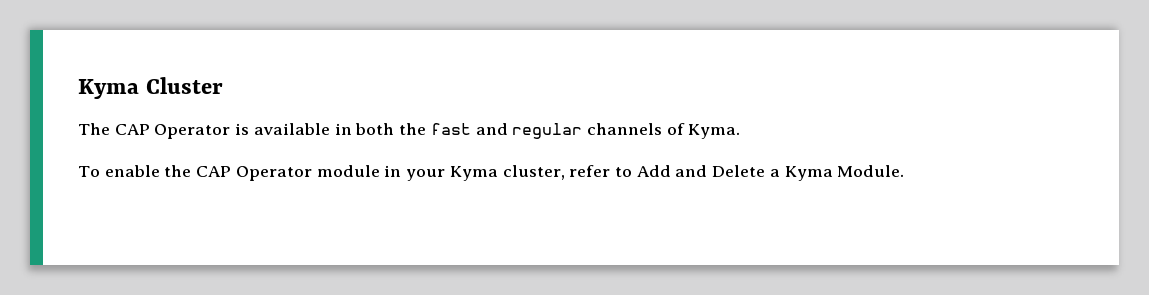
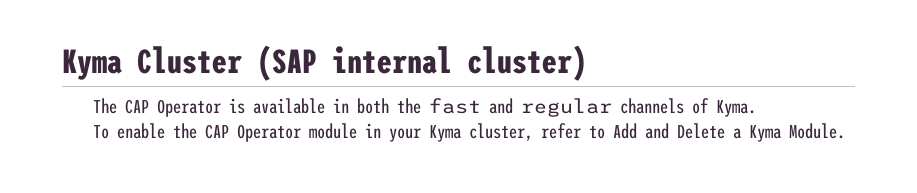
- Kyma Cluster
+ Kyma Cluster (SAP internal cluster)

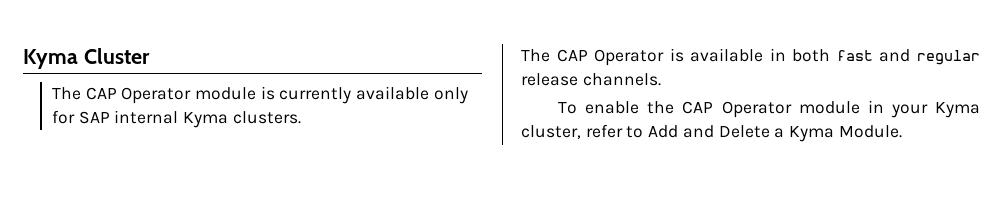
- Kyma Cluster (SAP internal cluster)
+ Kyma Cluster
+ The CAP Operator module is currently available only for SAP internal Kyma clusters.
- The CAP Operator is available in both the fast and regular channels of Kyma.
+ The CAP Operator is available in both fast and regular release channels.

